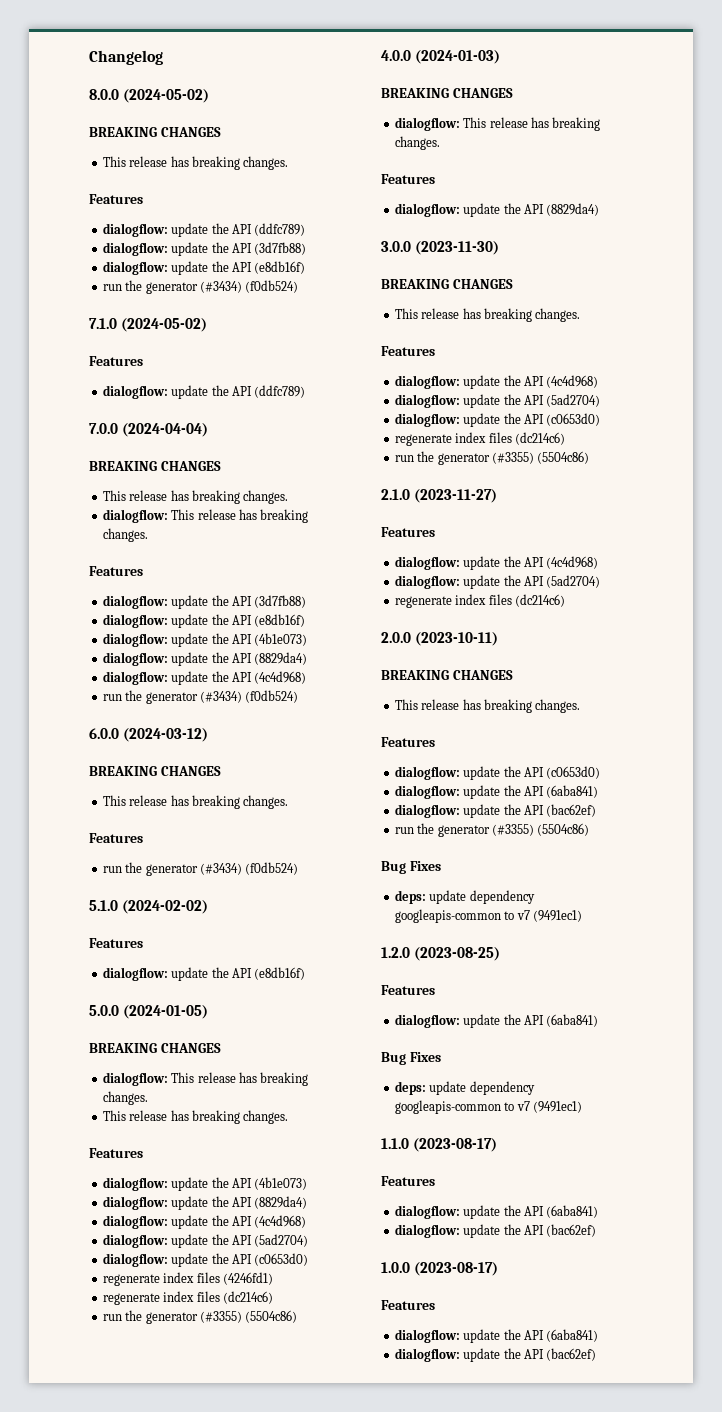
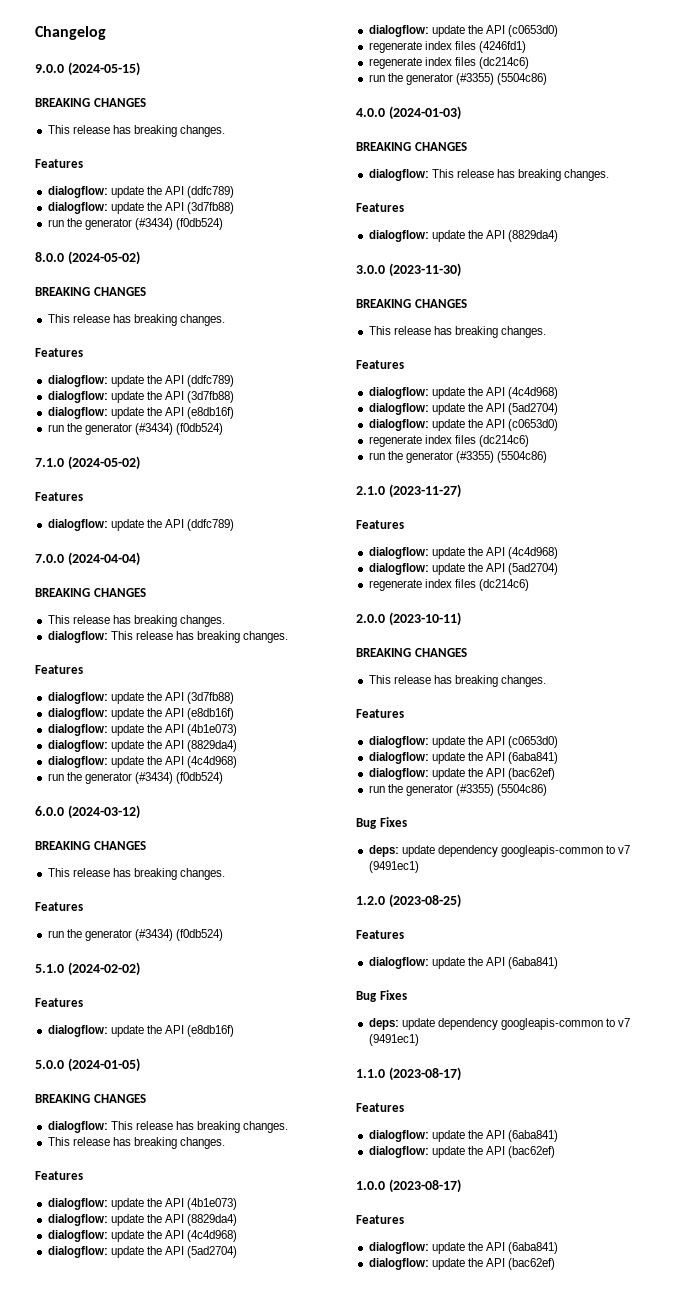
+ 9.0.0 (2024-05-15)
+ BREAKING CHANGES
+ This release has breaking changes.
+ Features
+ dialogflow: update the API (ddfc789)
+ dialogflow: update the API (3d7fb88)
+ run the generator (#3434) (f0db524)

